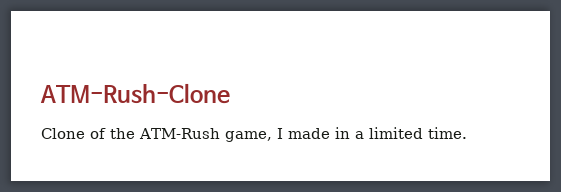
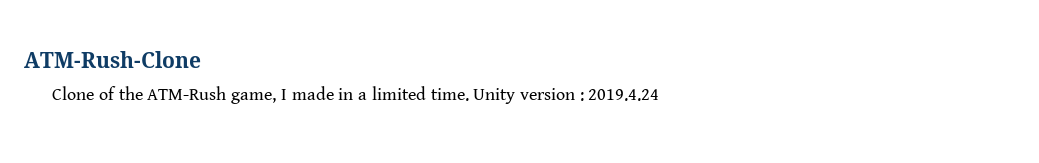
+ Unity version : 2019.4.24

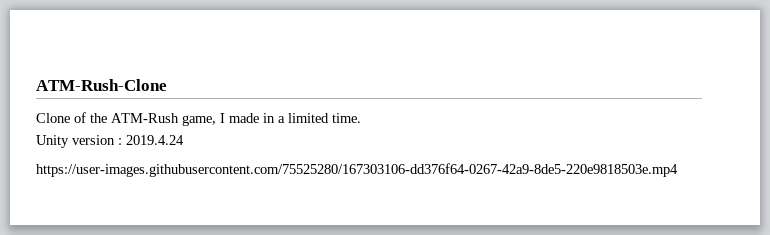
- Clone of the ATM-Rush game, I made in a limited time. Unity version : 2019.4.24
+ Clone of the ATM-Rush game, I made in a limited time.
+ Unity version : 2019.4.24
+ https://user-images.githubusercontent.com/75525280/167303106-dd376f64-0267-42a9-8de5-220e9818503e.mp4

